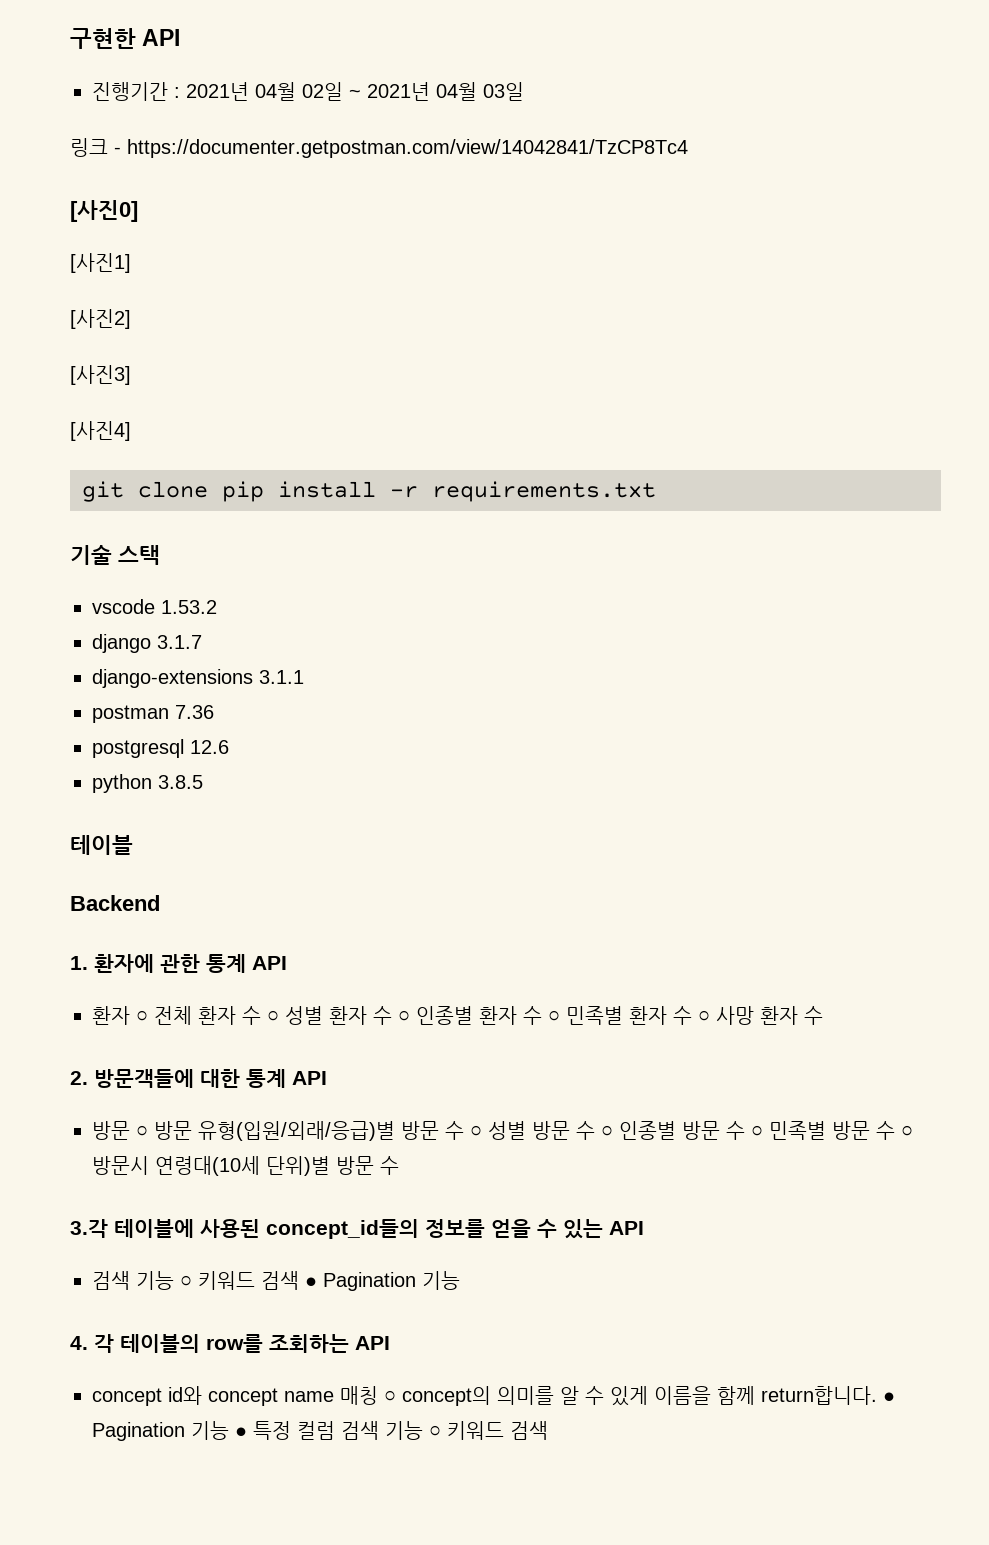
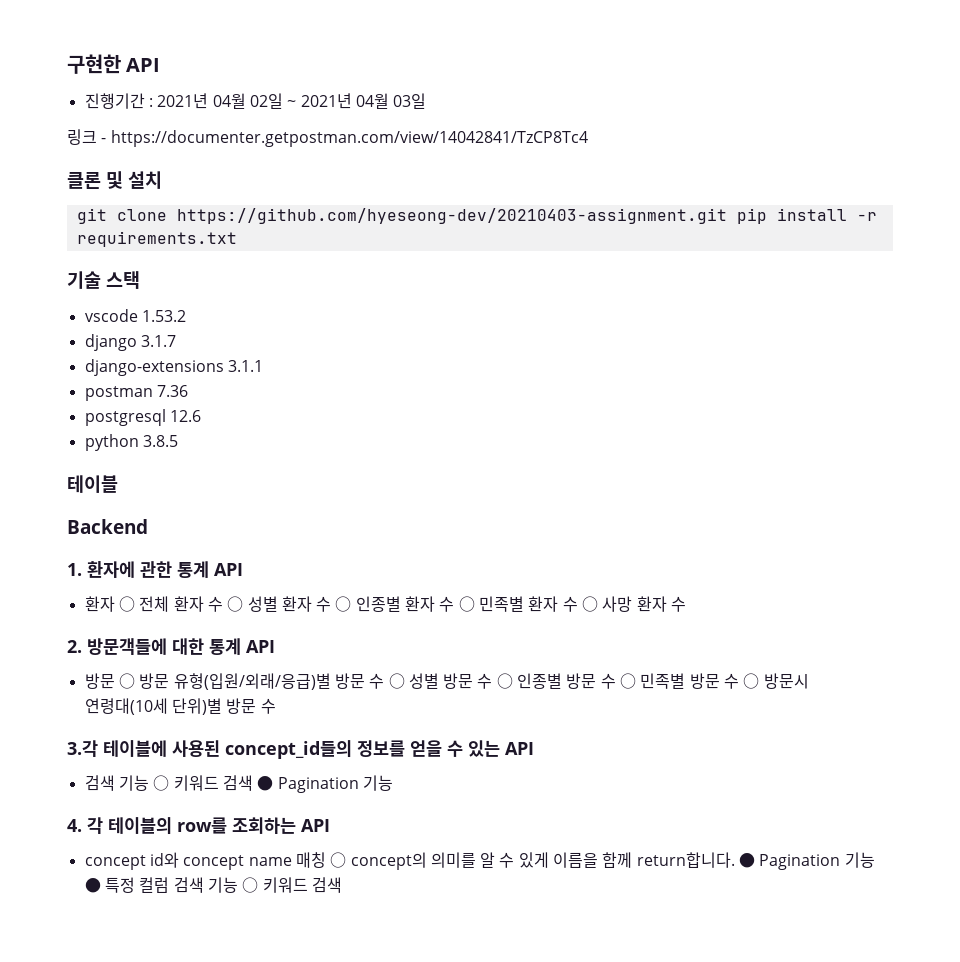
- [사진0]
- [사진1]
- [사진2]
- [사진3]
- [사진4]
+ 클론 및 설치
- git clone pip install -r requirements.txt
+ git clone https://github.com/hyeseong-dev/20210403-assignment.git pip install -r requirements.txt

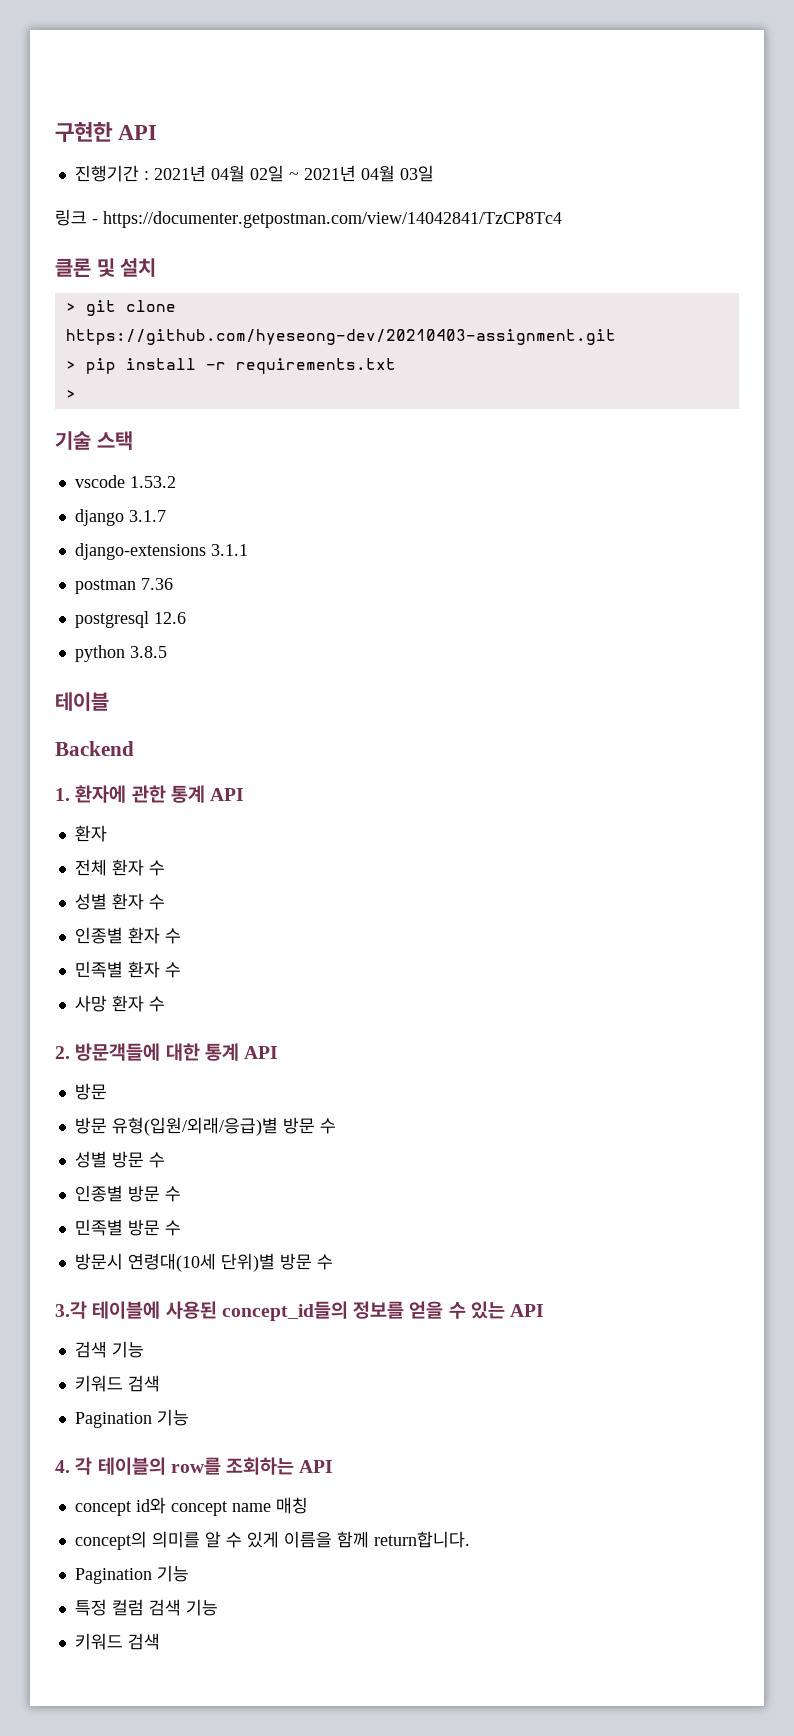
- git clone https://github.com/hyeseong-dev/20210403-assignment.git pip install -r requirements.txt
+ > git clone https://github.com/hyeseong-dev/20210403-assignment.git
+ > pip install -r requirements.txt
+ >
  1. 환자에 관한 통계 API
- 환자 ○ 전체 환자 수 ○ 성별 환자 수 ○ 인종별 환자 수 ○ 민족별 환자 수 ○ 사망 환자 수
+ 환자
+ 전체 환자 수
+ 성별 환자 수
+ 인종별 환자 수
+ 민족별 환자 수
+ 사망 환자 수
  2. 방문객들에 대한 통계 API
- 방문 ○ 방문 유형(입원/외래/응급)별 방문 수 ○ 성별 방문 수 ○ 인종별 방문 수 ○ 민족별 방문 수 ○ 방문시 연령대(10세 단위)별 방문 수
+ 방문
+ 방문 유형(입원/외래/응급)별 방문 수
+ 성별 방문 수
+ 인종별 방문 수
+ 민족별 방문 수
+ 방문시 연령대(10세 단위)별 방문 수
  3.각 테이블에 사용된 concept_id들의 정보를 얻을 수 있는 API
- 검색 기능 ○ 키워드 검색 ● Pagination 기능
+ 검색 기능
+ 키워드 검색
+ Pagination 기능
- concept id와 concept name 매칭 ○ concept의 의미를 알 수 있게 이름을 함께 return합니다. ● Pagination 기능 ● 특정 컬럼 검색 기능 ○ 키워드 검색
+ concept id와 concept name 매칭
+ concept의 의미를 알 수 있게 이름을 함께 return합니다.
+ Pagination 기능
+ 특정 컬럼 검색 기능
+ 키워드 검색

